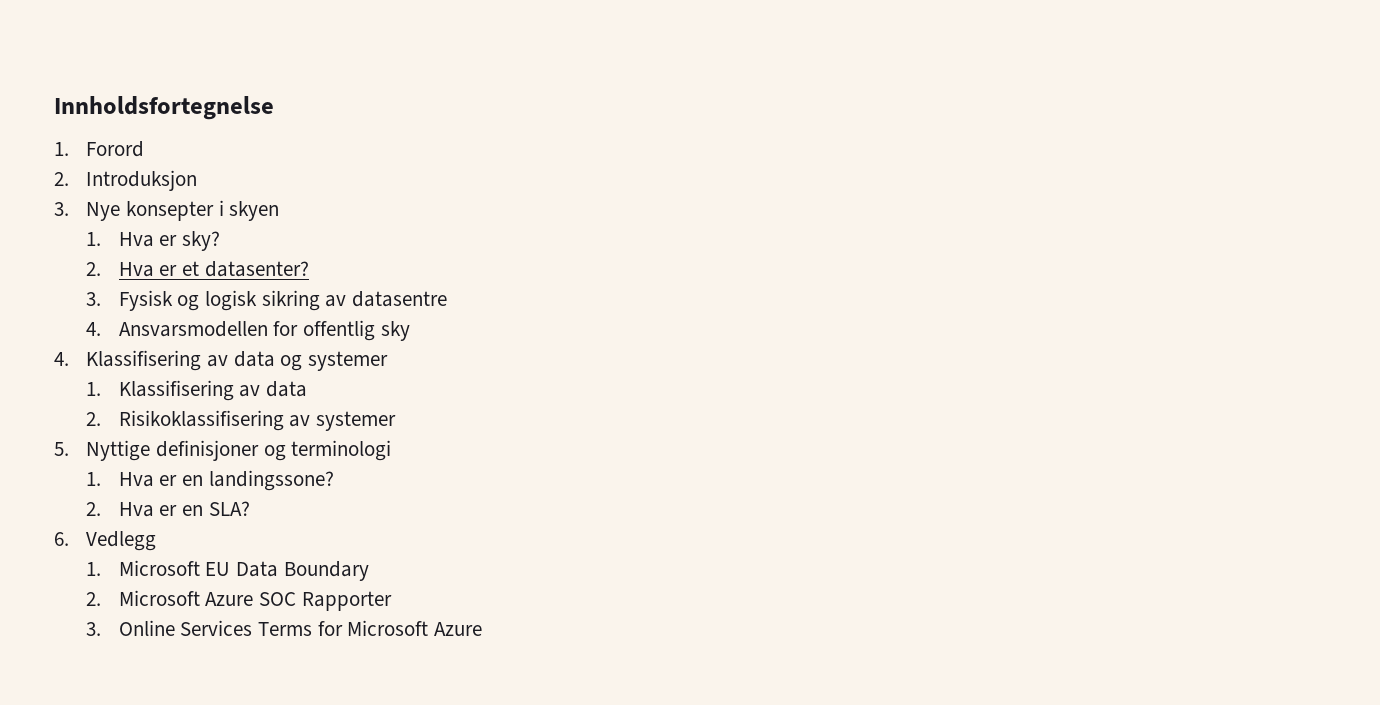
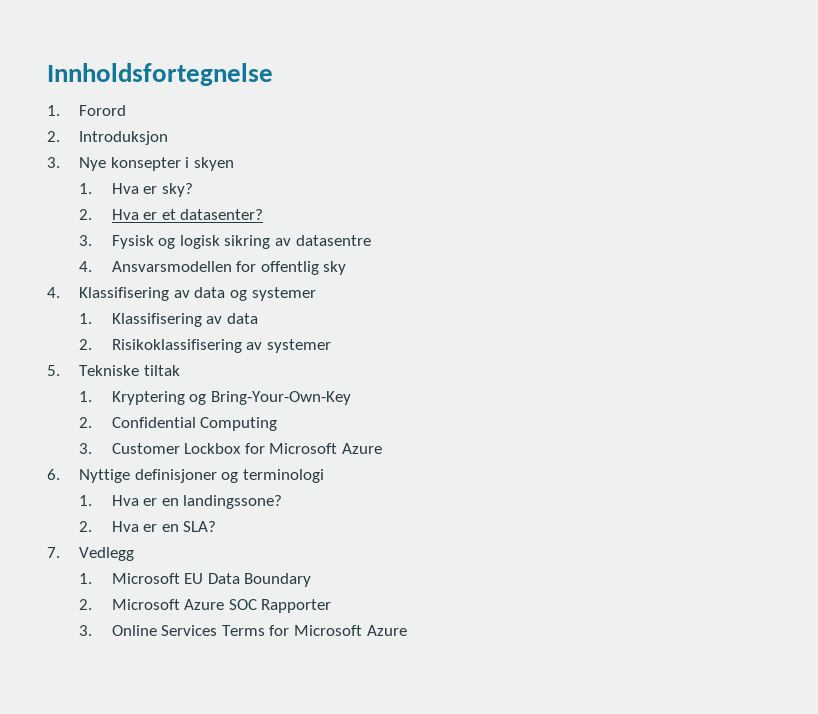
- 5. Nyttige definisjoner og terminologi
+ 5. Tekniske tiltak
+ 1. Kryptering og Bring-Your-Own-Key
+ 2. Confidential Computing
+ 3. Customer Lockbox for Microsoft Azure
+ 6. Nyttige definisjoner og terminologi
- 6. Vedlegg
+ 7. Vedlegg

